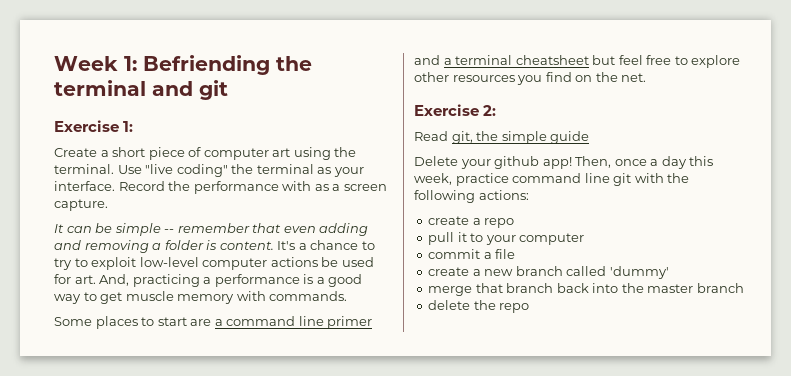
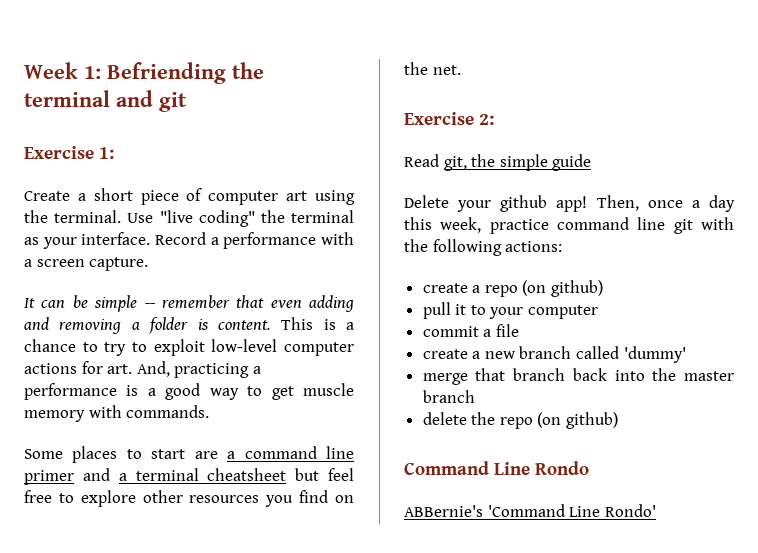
- Record the performance with as a screen capture.
+ Record a performance with a screen capture.
- It's a chance to try to exploit low-level computer actions be used for art. And, practicing a performance is a good way to get muscle memory with commands.
+ This is a chance to try to exploit low-level computer actions for art. And, practicing a performance is a good way to get muscle memory with commands.
- create a repo
+ create a repo (on github)
- delete the repo
+ delete the repo (on github)
+ Command Line Rondo
+ ABBernie's 'Command Line Rondo'

